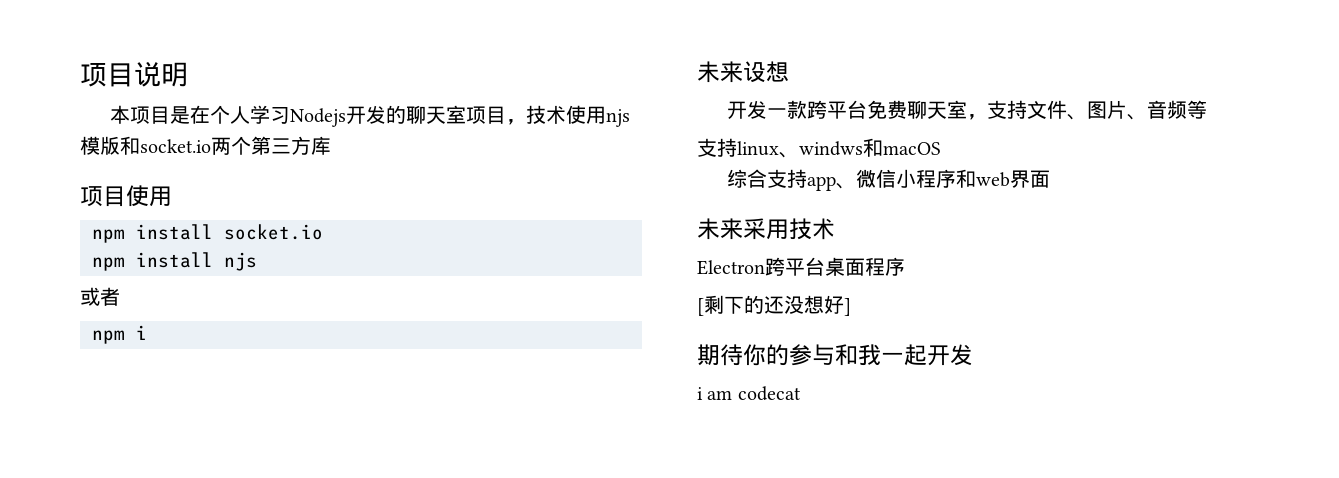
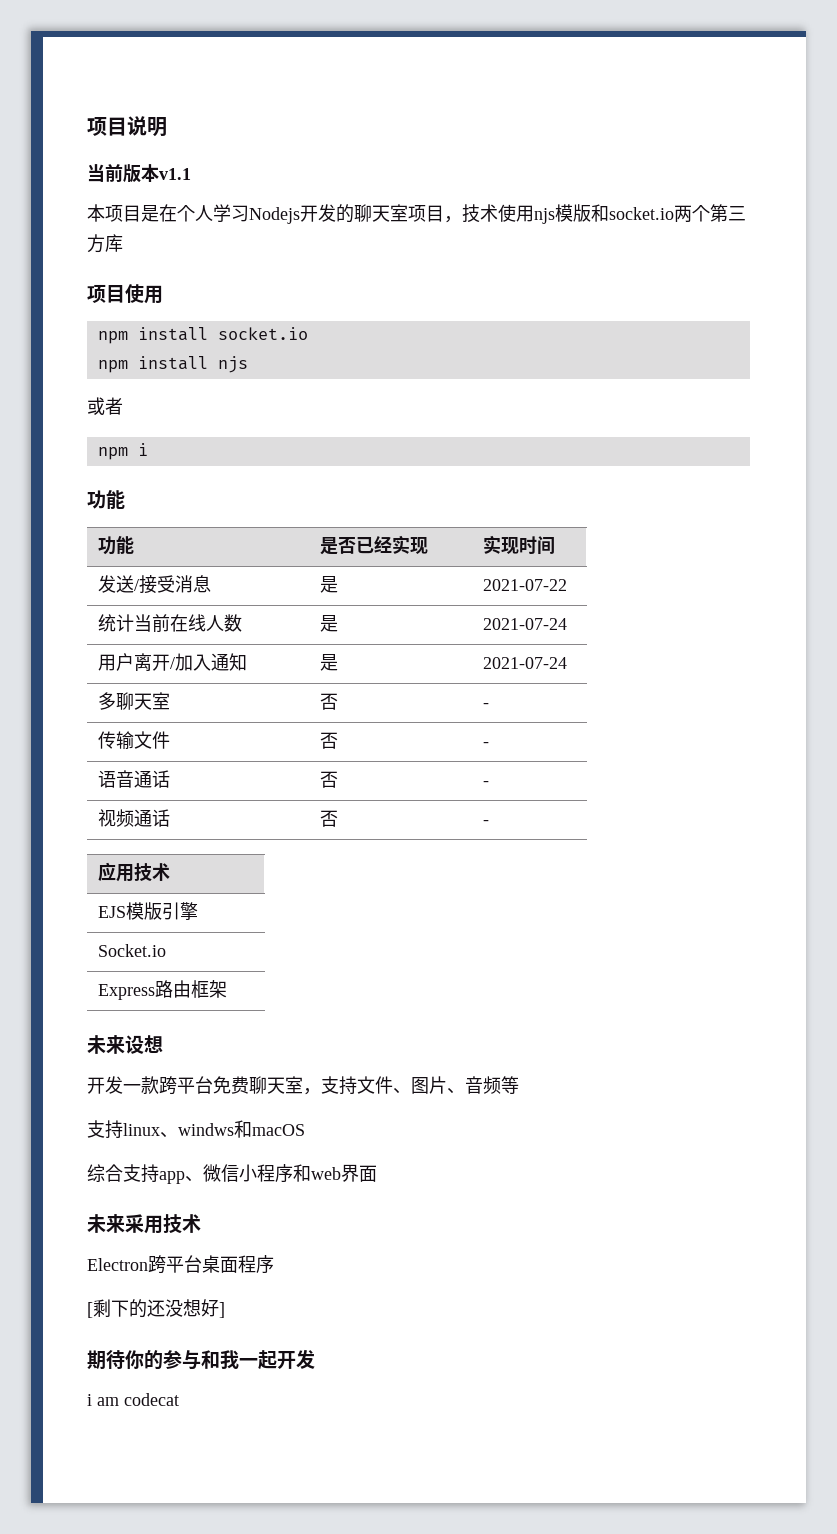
+ 当前版本v1.1
  npm i
+ 功能
+ 功能 | 是否已经实现 | 实现时间
+ 发送/接受消息 | 是 | 2021-07-22
+ 统计当前在线人数 | 是 | 2021-07-24
+ 用户离开/加入通知 | 是 | 2021-07-24
+ 多聊天室 | 否 | -
+ 传输文件 | 否 | -
+ 语音通话 | 否 | -
+ 视频通话 | 否 | -
+ 应用技术
+ EJS模版引擎
+ Socket.io
+ Express路由框架

